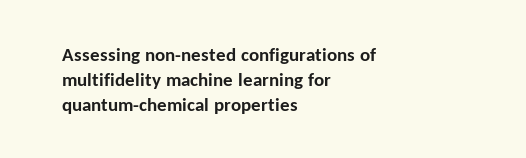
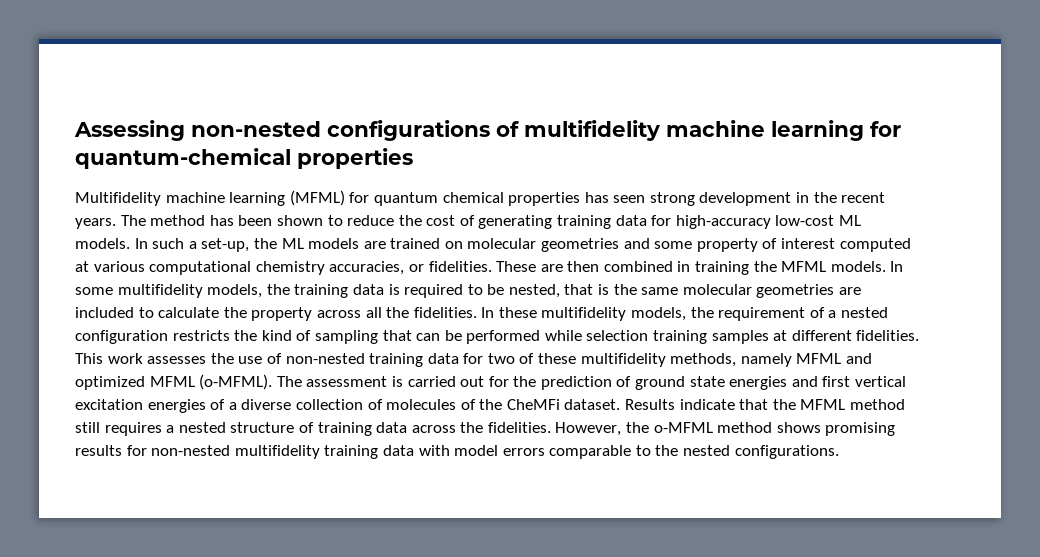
+ Multifidelity machine learning (MFML) for quantum chemical properties has seen strong development in the recent years. The method has been shown to reduce the cost of generating training data for high-accuracy low-cost ML models. In such a set-up, the ML models are trained on molecular geometries and some property of interest computed at various computational chemistry accuracies, or fidelities. These are then combined in training the MFML models. In some multifidelity models, the training data is required to be nested, that is the same molecular geometries are included to calculate the property across all the fidelities. In these multifidelity models, the requirement of a nested configuration restricts the kind of sampling that can be performed while selection training samples at different fidelities. This work assesses the use of non-nested training data for two of these multifidelity methods, namely MFML and optimized MFML (o-MFML). The assessment is carried out for the prediction of ground state energies and first vertical excitation energies of a diverse collection of molecules of the CheMFi dataset. Results indicate that the MFML method still requires a nested structure of training data across the fidelities. However, the o-MFML method shows promising results for non-nested multifidelity training data with model errors comparable to the nested configurations.

